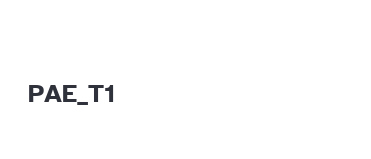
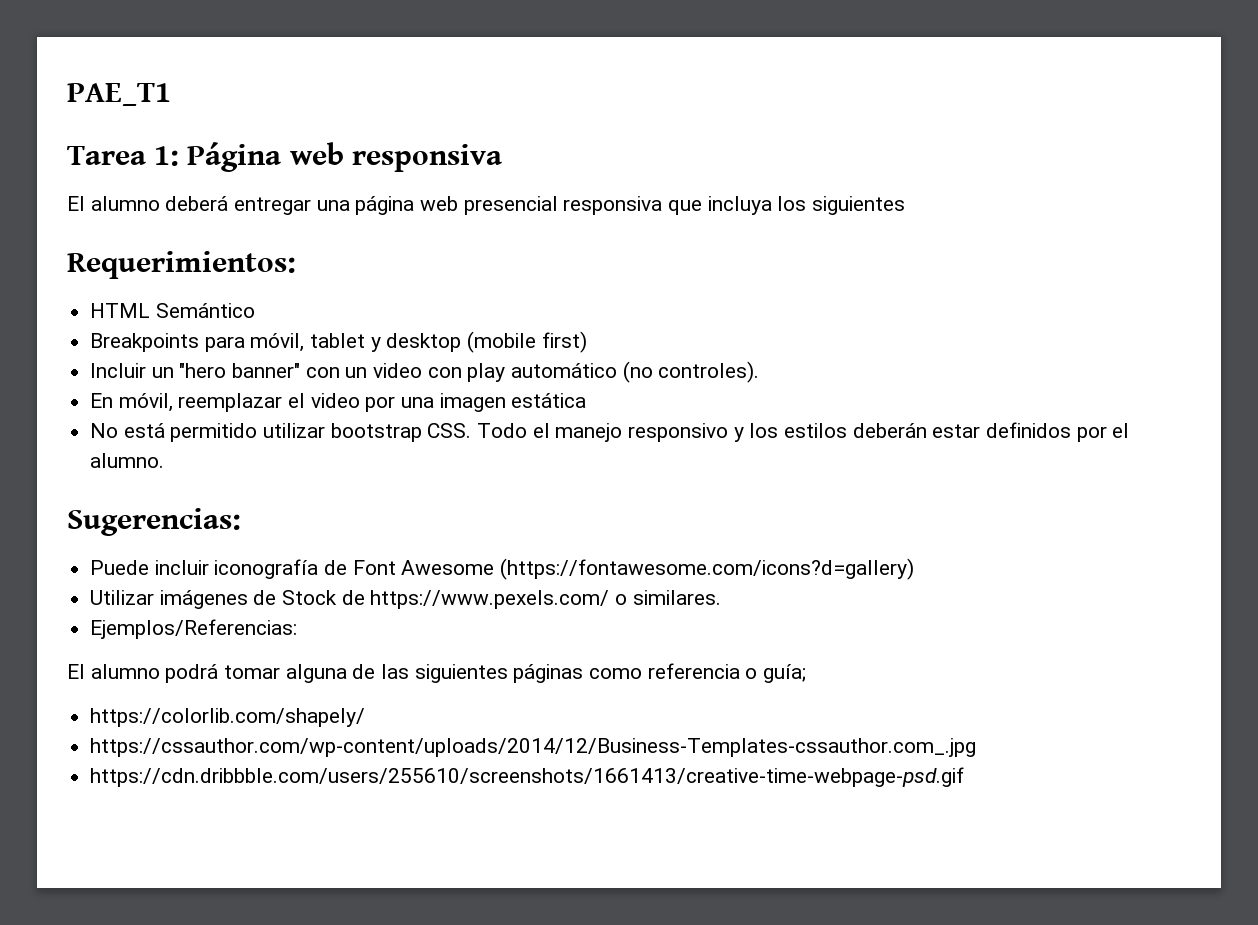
+ Tarea 1: Página web responsiva
+ El alumno deberá entregar una página web presencial responsiva que incluya los siguientes
+ Requerimientos:
+ HTML Semántico
+ Breakpoints para móvil, tablet y desktop (mobile first)
+ Incluir un "hero banner" con un video con play automático (no controles).
+ En móvil, reemplazar el video por una imagen estática
+ No está permitido utilizar bootstrap CSS. Todo el manejo responsivo y los estilos deberán estar definidos por el alumno.
+ Sugerencias:
+ Puede incluir iconografía de Font Awesome (https://fontawesome.com/icons?d=gallery)
+ Utilizar imágenes de Stock de https://www.pexels.com/ o similares.
+ Ejemplos/Referencias:
+ El alumno podrá tomar alguna de las siguientes páginas como referencia o guía;
+ https://colorlib.com/shapely/
+ https://cssauthor.com/wp-content/uploads/2014/12/Business-Templates-cssauthor.com_.jpg
+ https://cdn.dribbble.com/users/255610/screenshots/1661413/creative-time-webpage-psd.gif

